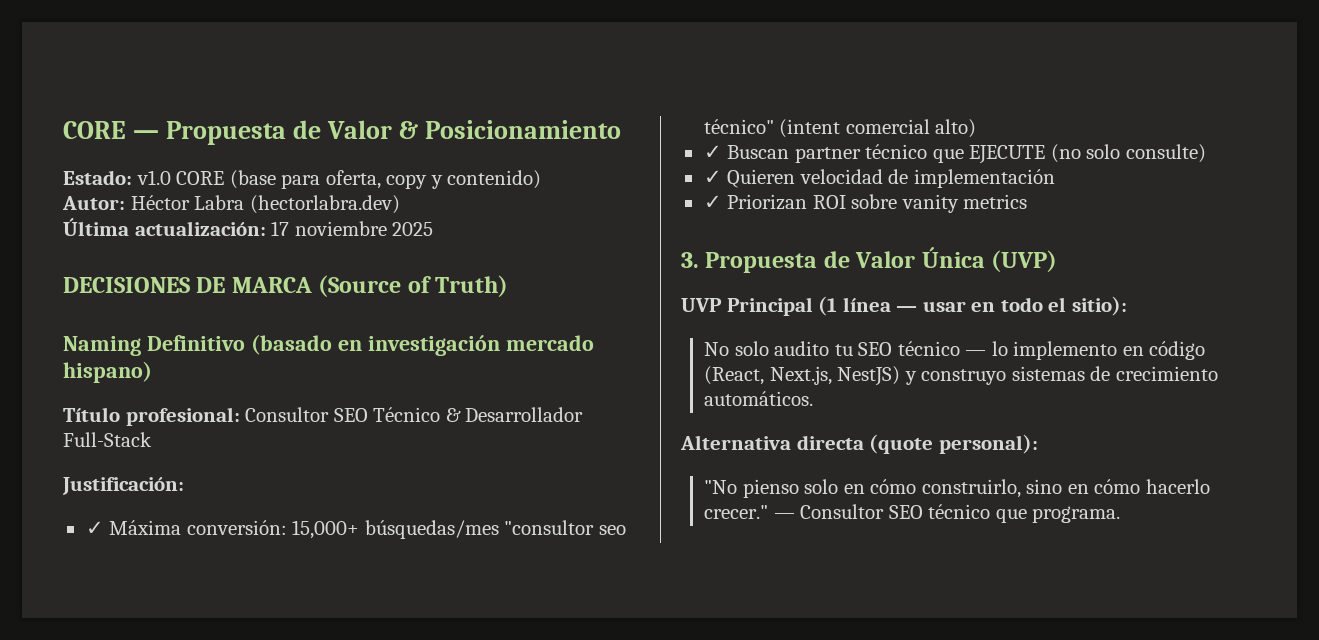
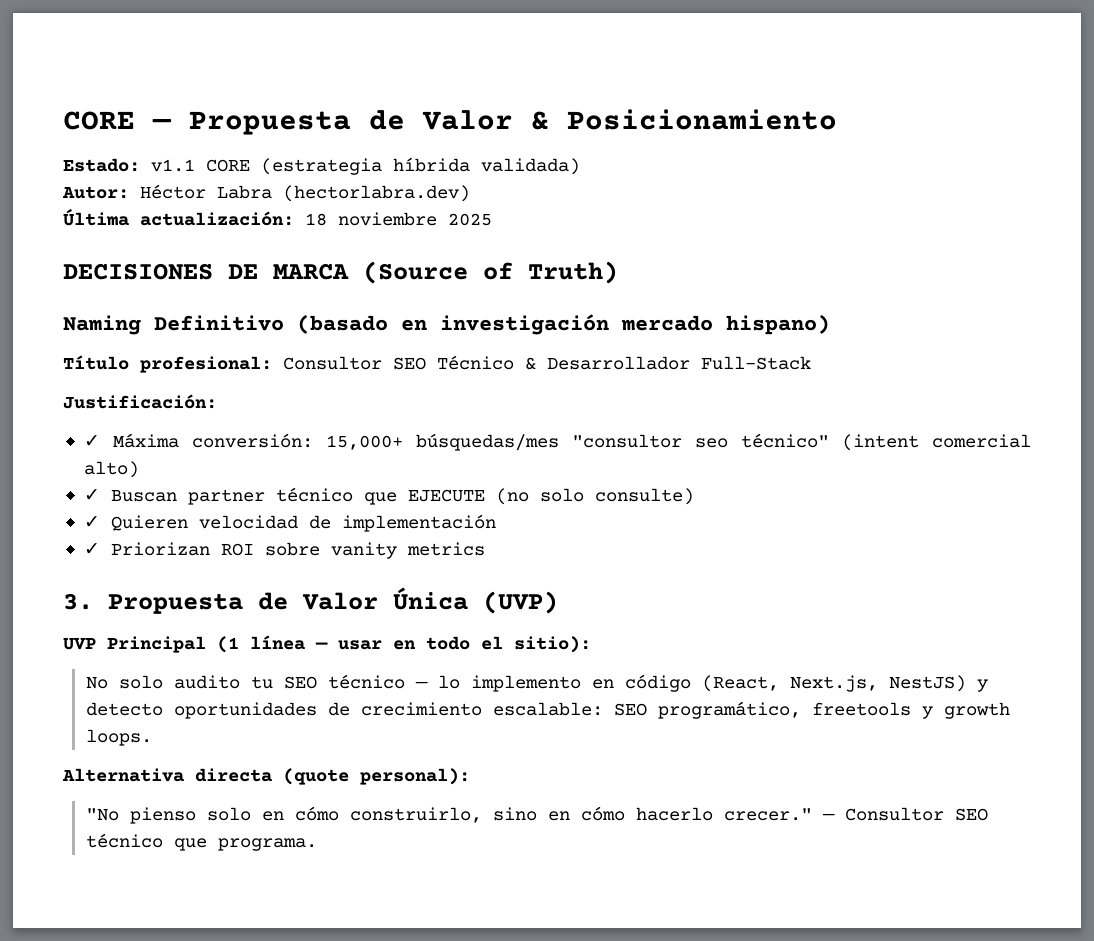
- Estado: v1.0 CORE (base para oferta, copy y contenido)
+ Estado: v1.1 CORE (estrategia híbrida validada)
- Última actualización: 17 noviembre 2025
+ Última actualización: 18 noviembre 2025
- No solo audito tu SEO técnico — lo implemento en código (React, Next.js, NestJS) y construyo sistemas de crecimiento automáticos.
+ No solo audito tu SEO técnico — lo implemento en código (React, Next.js, NestJS) y detecto oportunidades de crecimiento escalable: SEO programático, freetools y growth loops.

